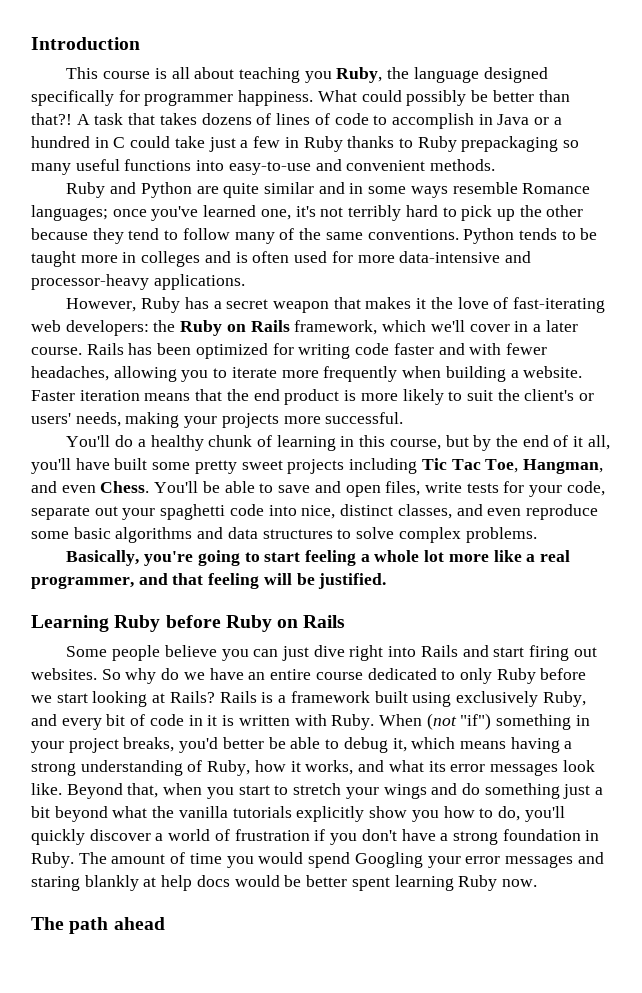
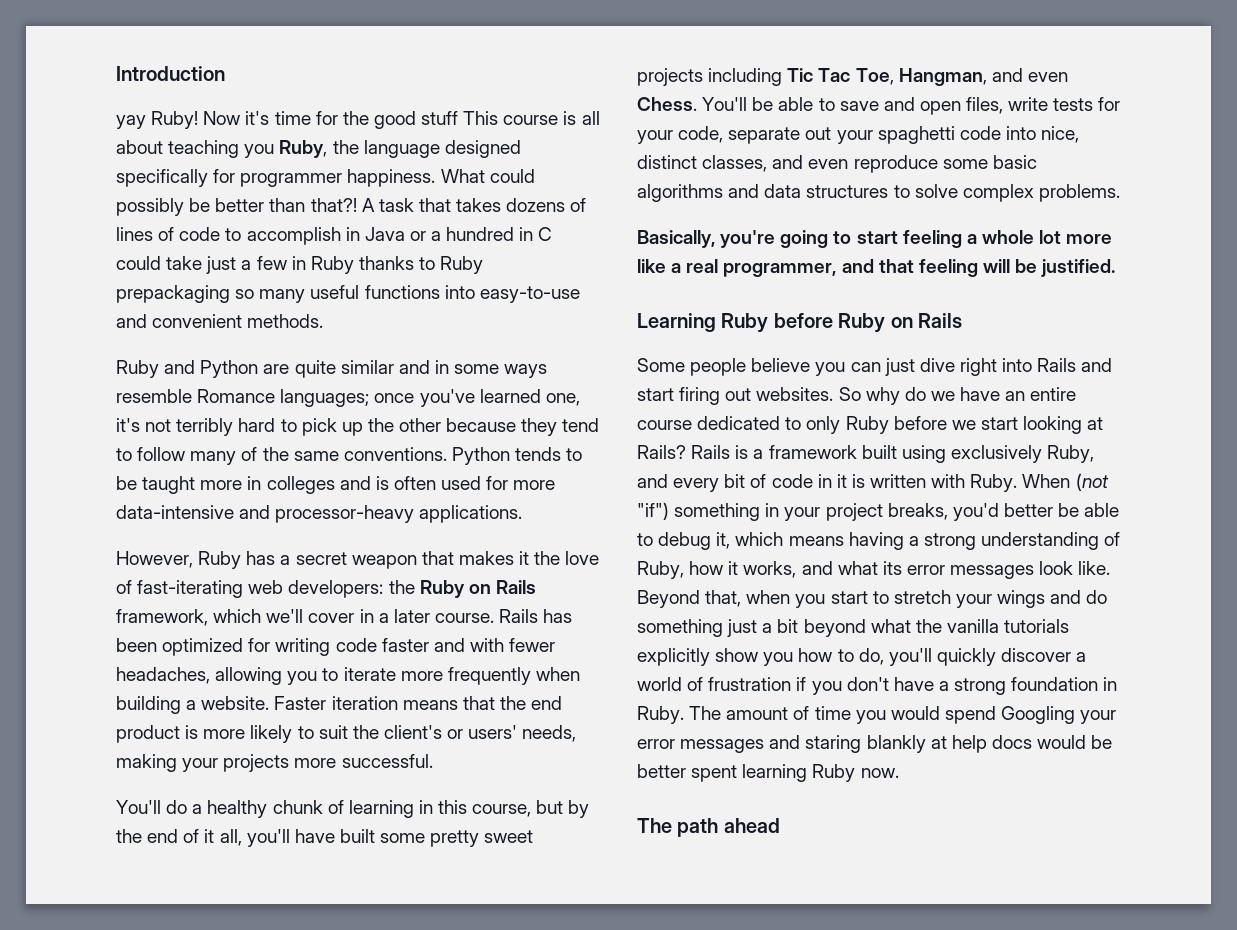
- This course is all about teaching you Ruby, the language designed specifically for programmer happiness.
+ yay Ruby! Now it's time for the good stuff This course is all about teaching you Ruby, the language designed specifically for programmer happiness.

